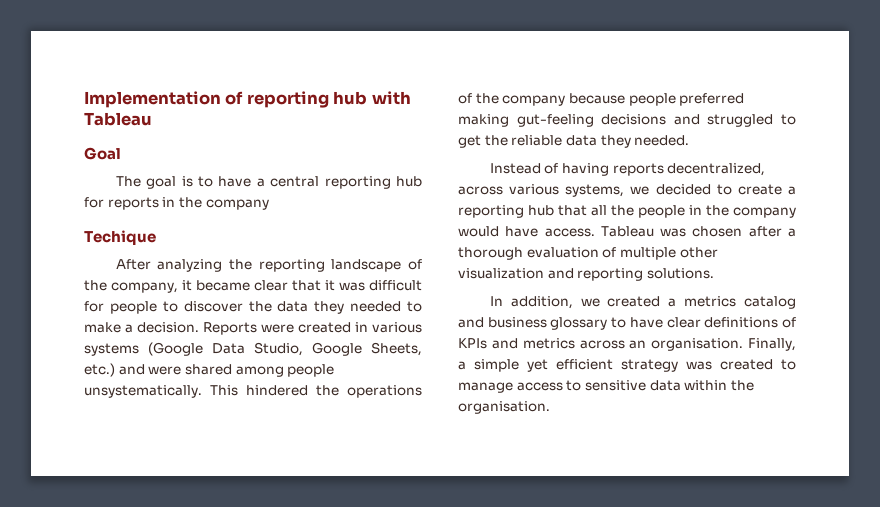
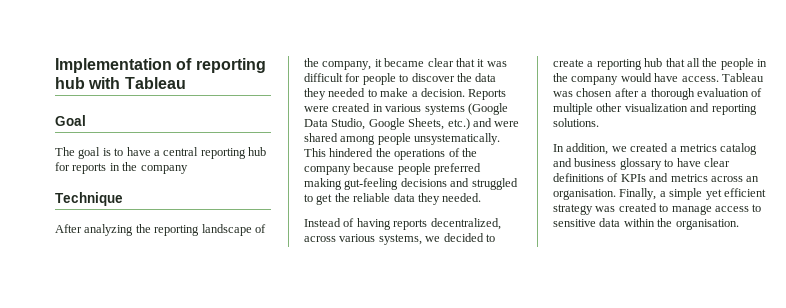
- Techique
+ Technique

